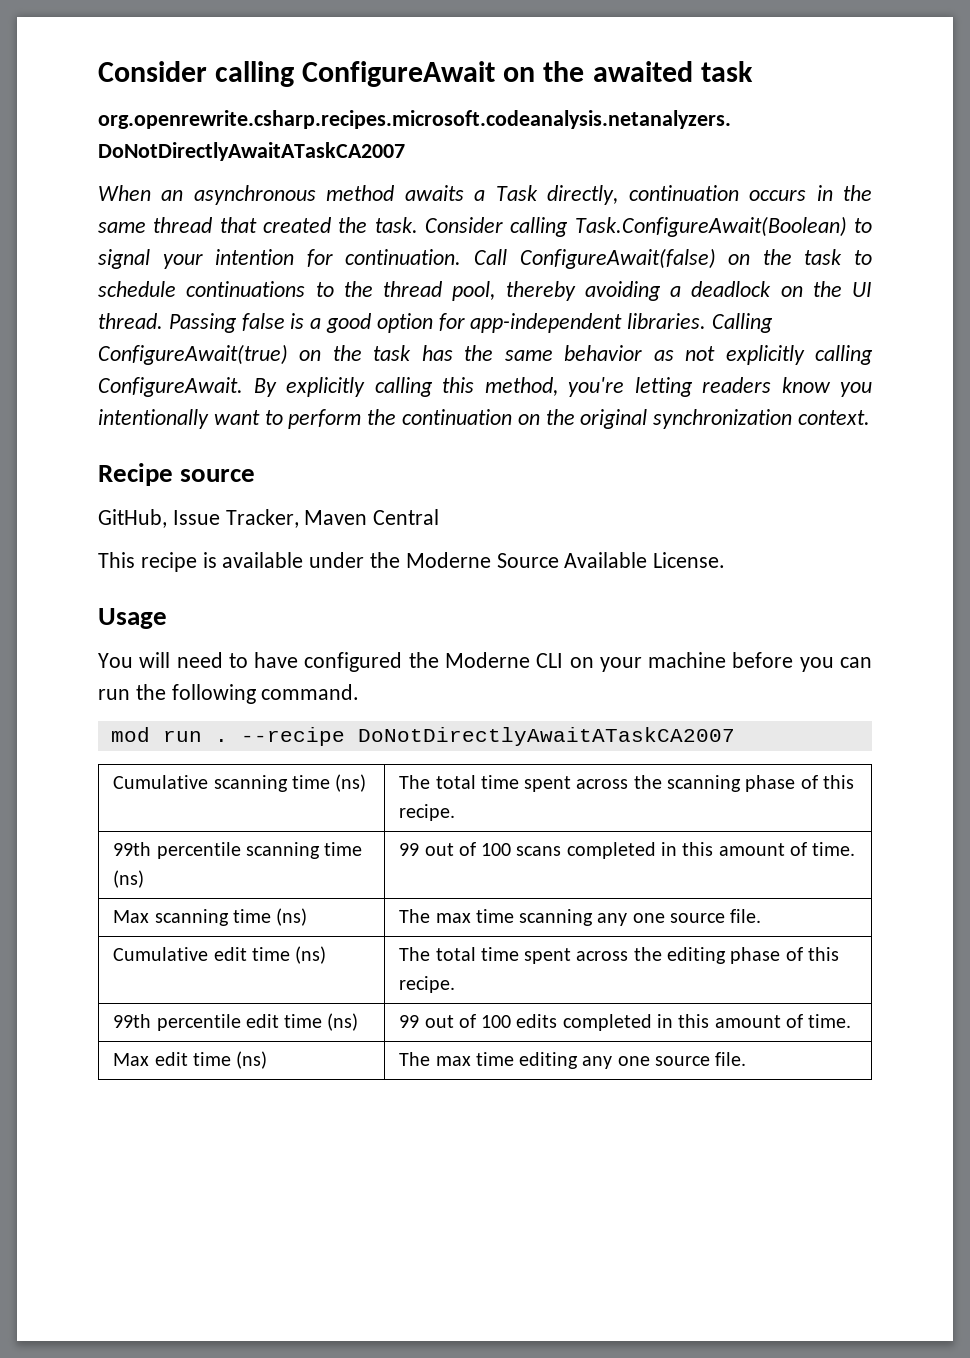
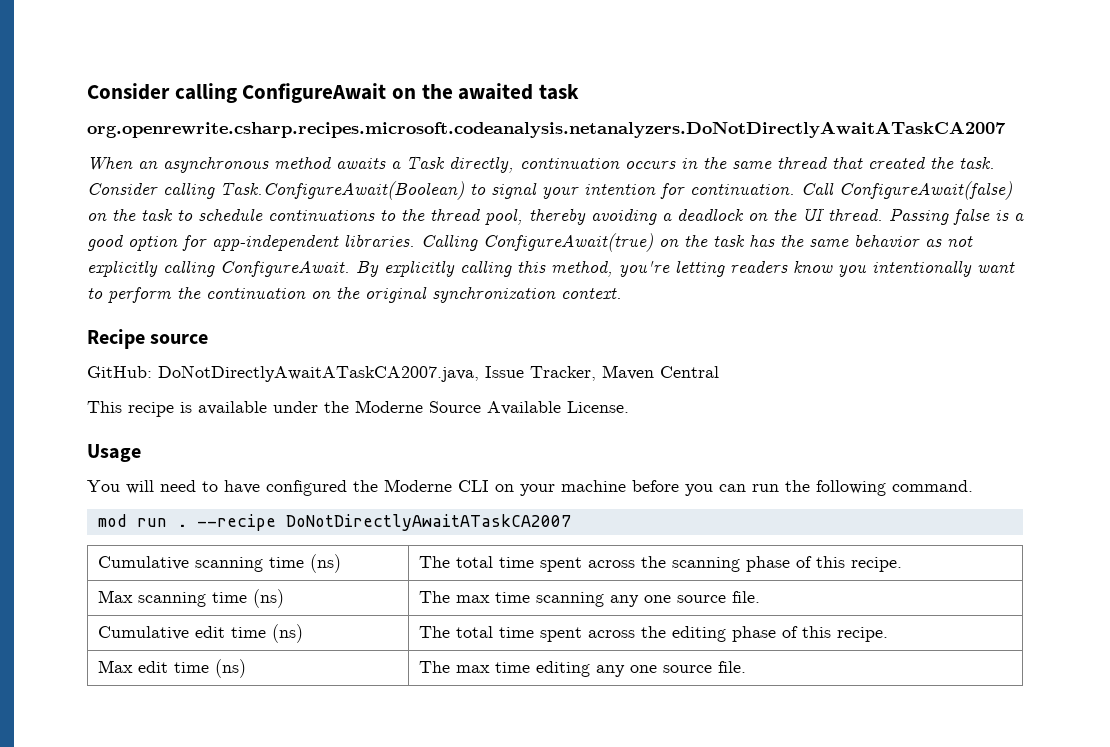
- GitHub, Issue Tracker, Maven Central
+ GitHub: DoNotDirectlyAwaitATaskCA2007.java, Issue Tracker, Maven Central
- 99th percentile scanning time (ns) | 99 out of 100 scans completed in this amount of time.
- 99th percentile edit time (ns) | 99 out of 100 edits completed in this amount of time.

